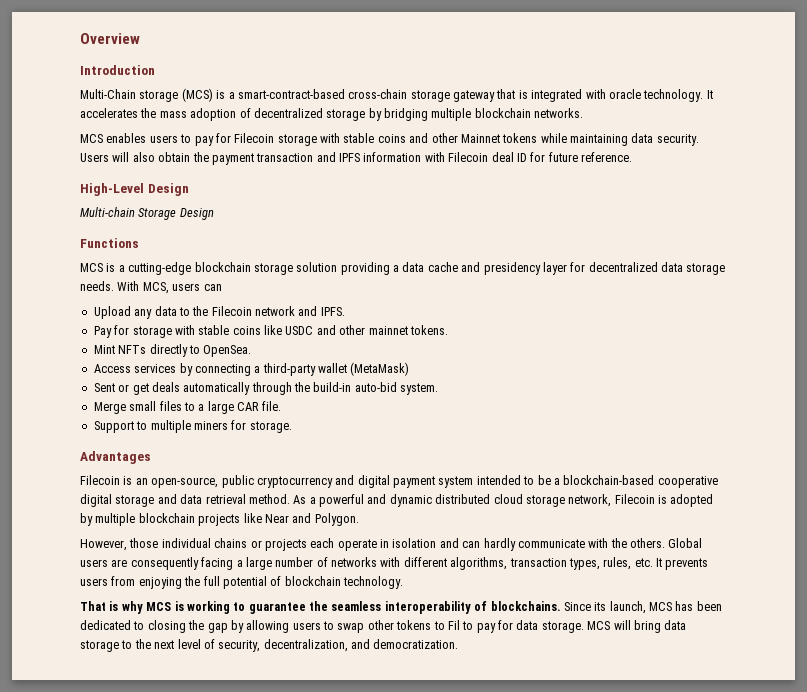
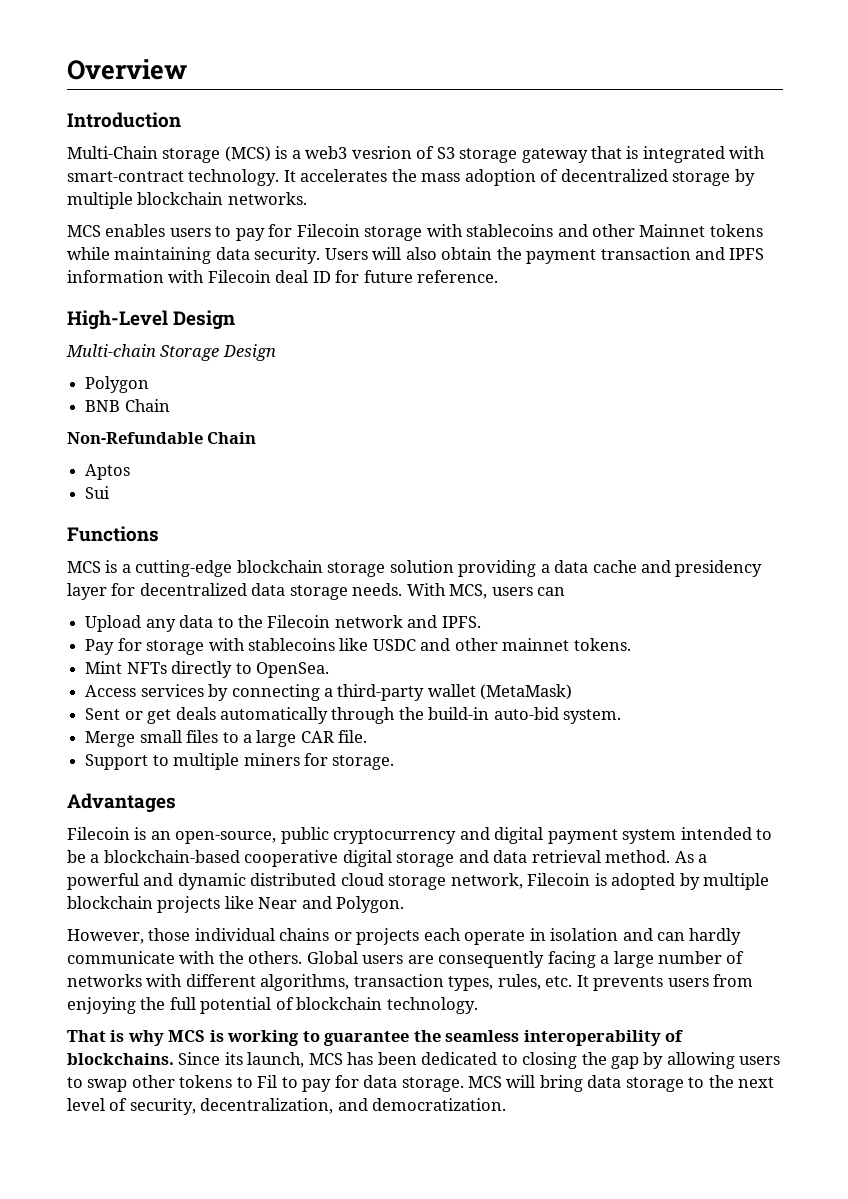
- Multi-Chain storage (MCS) is a smart-contract-based cross-chain storage gateway that is integrated with oracle technology.
+ Multi-Chain storage (MCS) is a web3 vesrion of S3 storage gateway that is integrated with smart-contract technology.
- It accelerates the mass adoption of decentralized storage by bridging multiple blockchain networks.
+ It accelerates the mass adoption of decentralized storage by multiple blockchain networks.
- MCS enables users to pay for Filecoin storage with stable coins and other Mainnet tokens while maintaining data security.
+ MCS enables users to pay for Filecoin storage with stablecoins and other Mainnet tokens while maintaining data security.
+ Polygon
+ BNB Chain
+ Non-Refundable Chain
+ Aptos
+ Sui
- Pay for storage with stable coins like USDC and other mainnet tokens.
+ Pay for storage with stablecoins like USDC and other mainnet tokens.

